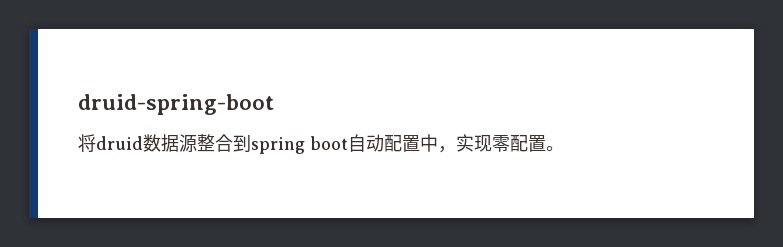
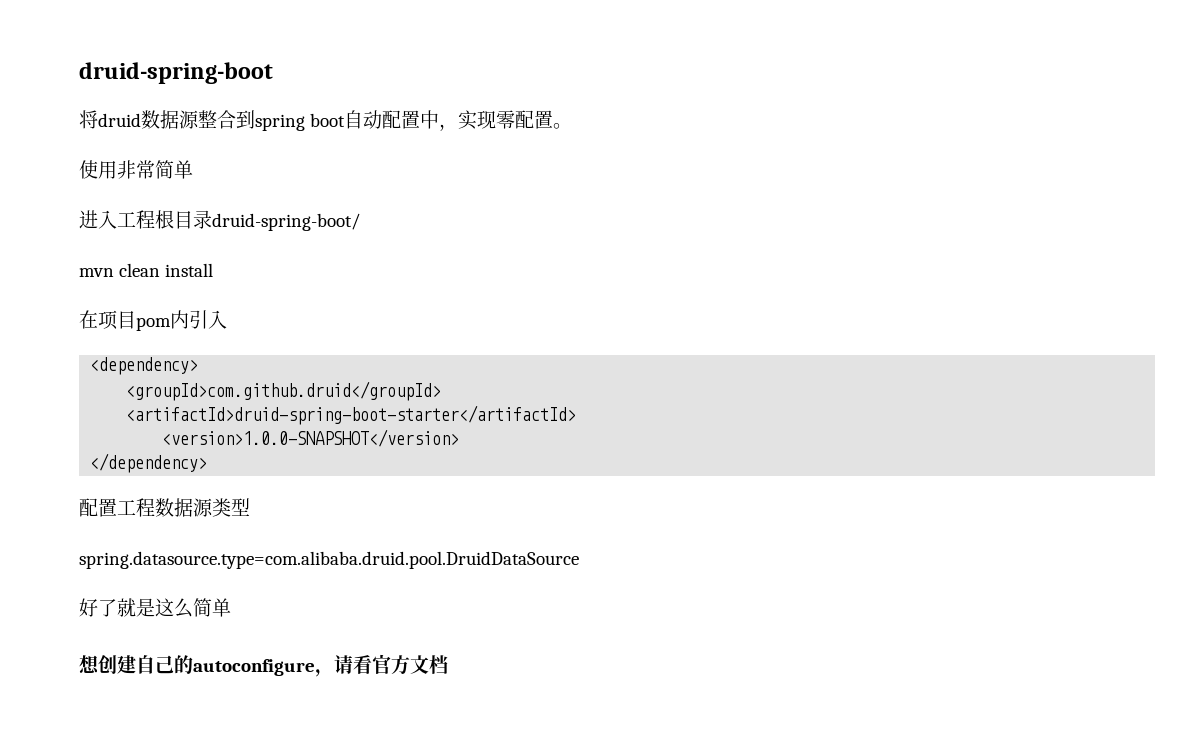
+ 使用非常简单
+ 进入工程根目录druid-spring-boot/
+ mvn clean install
+ 在项目pom内引入
+ <dependency>
+ <groupId>com.github.druid</groupId>
+ <artifactId>druid-spring-boot-starter</artifactId>
+ <version>1.0.0-SNAPSHOT</version>
+ </dependency>
+ 配置工程数据源类型
+ spring.datasource.type=com.alibaba.druid.pool.DruidDataSource
+ 好了就是这么简单
+ 想创建自己的autoconfigure，请看官方文档

